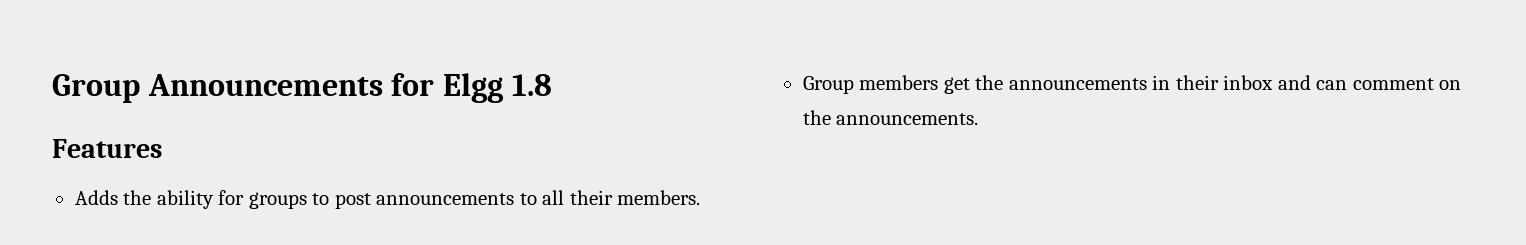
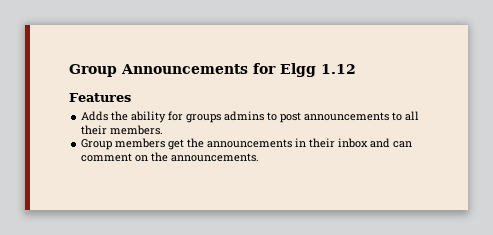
- Group Announcements for Elgg 1.8
+ Group Announcements for Elgg 1.12
- Adds the ability for groups to post announcements to all their members.
+ Adds the ability for groups admins to post announcements to all their members.

